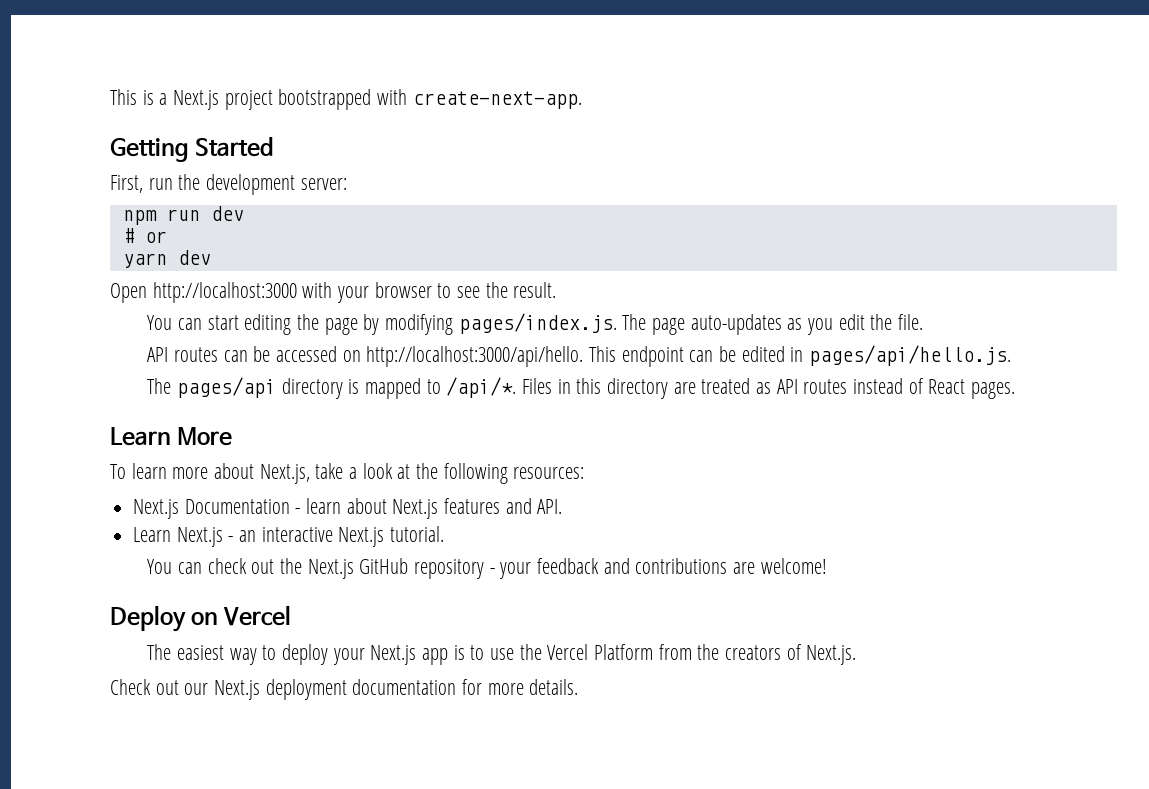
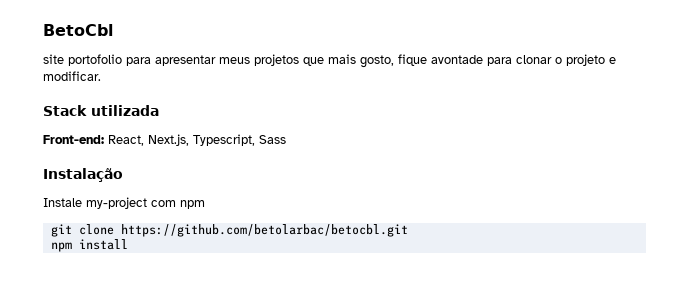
- This is a Next.js project bootstrapped with create-next-app.
- Getting Started
- First, run the development server:
- npm run dev
- # or
- yarn dev
- Open http://localhost:3000 with your browser to see the result.
- You can start editing the page by modifying pages/index.js. The page auto-updates as you edit the file.
- API routes can be accessed on http://localhost:3000/api/hello. This endpoint can be edited in pages/api/hello.js.
- The pages/api directory is mapped to /api/*. Files in this directory are treated as API routes instead of React pages.
- Learn More
- To learn more about Next.js, take a look at the following resources:
- Next.js Documentation - learn about Next.js features and API.
- Learn Next.js - an interactive Next.js tutorial.
- You can check out the Next.js GitHub repository - your feedback and contributions are welcome!
- Deploy on Vercel
- The easiest way to deploy your Next.js app is to use the Vercel Platform from the creators of Next.js.
- Check out our Next.js deployment documentation for more details.
+ BetoCbl
+ site portofolio para apresentar meus projetos que mais gosto, fique avontade para clonar o projeto e modificar.
+ Stack utilizada
+ Front-end: React, Next.js, Typescript, Sass
+ Instalação
+ Instale my-project com npm
+ git clone https://github.com/betolarbac/betocbl.git
+ npm install

